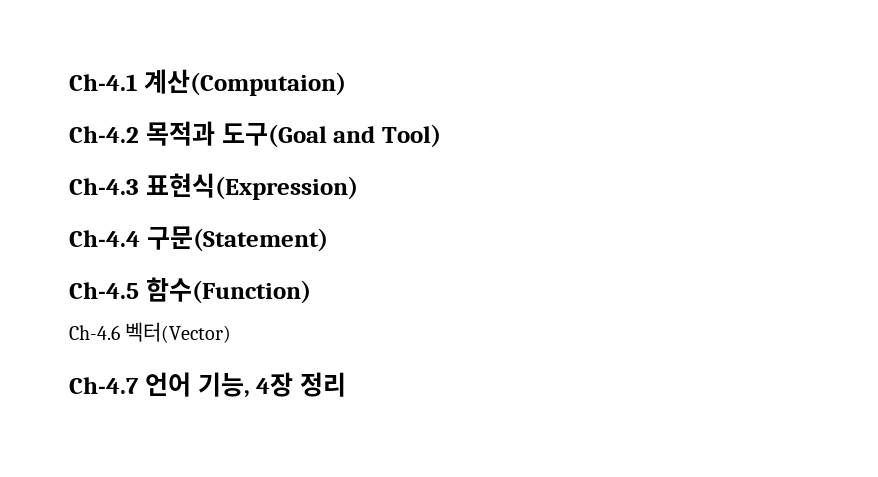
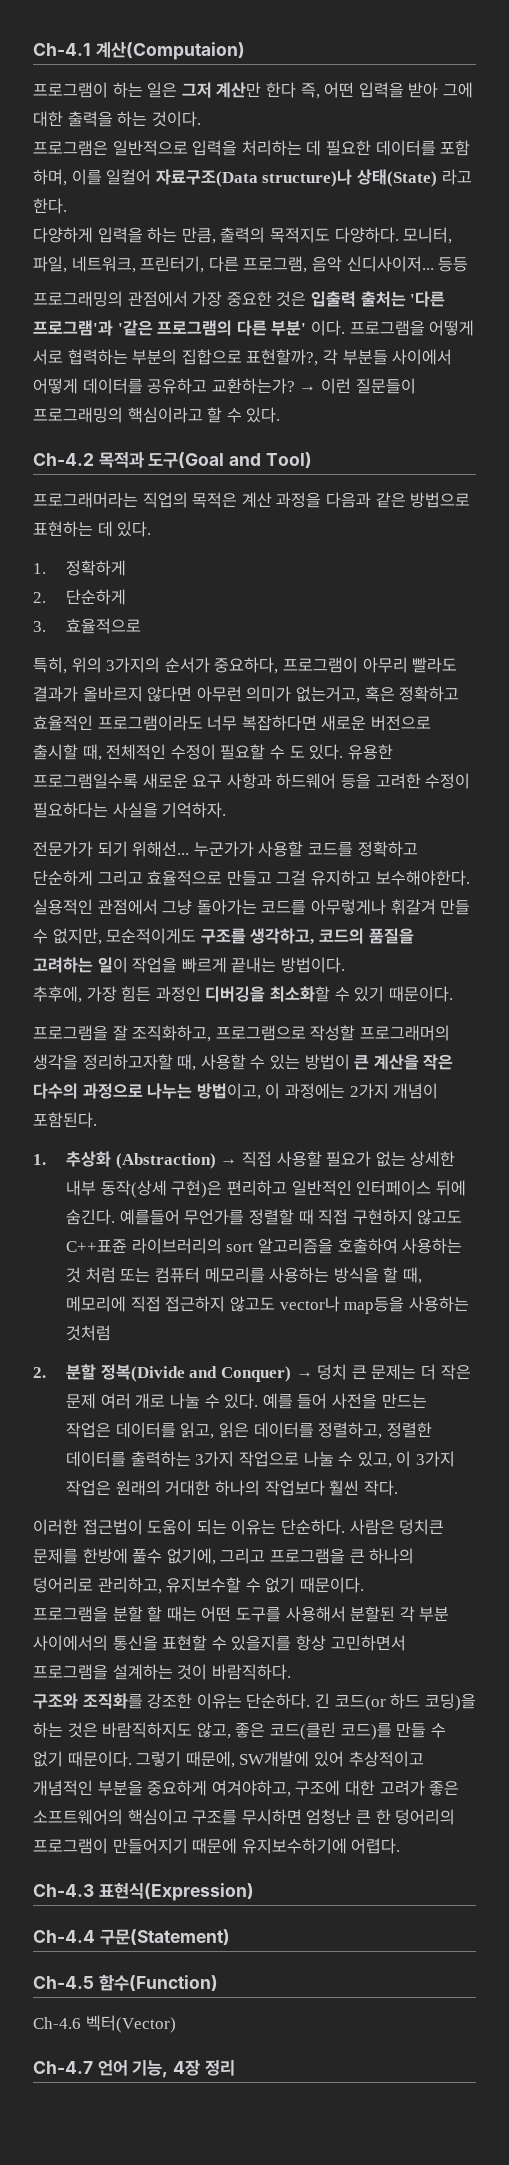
+ 프로그램이 하는 일은 그저 계산만 한다 즉, 어떤 입력을 받아 그에 대한 출력을 하는 것이다.
+ 프로그램은 일반적으로 입력을 처리하는 데 필요한 데이터를 포함 하며, 이를 일컬어 자료구조(Data structure)나 상태(State) 라고 한다.
+ 다양하게 입력을 하는 만큼, 출력의 목적지도 다양하다. 모니터, 파일, 네트워크, 프린터기, 다른 프로그램, 음악 신디사이저... 등등
+ 프로그래밍의 관점에서 가장 중요한 것은 입출력 출처는 '다른 프로그램'과 '같은 프로그램의 다른 부분' 이다. 프로그램을 어떻게 서로 협력하는 부분의 집합으로 표현할까?, 각 부분들 사이에서 어떻게 데이터를 공유하고 교환하는가? → 이런 질문들이 프로그래밍의 핵심이라고 할 수 있다.
+ 프로그래머라는 직업의 목적은 계산 과정을 다음과 같은 방법으로 표현하는 데 있다.
+ 1. 정확하게
+ 2. 단순하게
+ 3. 효율적으로
+ 특히, 위의 3가지의 순서가 중요하다, 프로그램이 아무리 빨라도 결과가 올바르지 않다면 아무런 의미가 없는거고, 혹은 정확하고 효율적인 프로그램이라도 너무 복잡하다면 새로운 버전으로 출시할 때, 전체적인 수정이 필요할 수 도 있다. 유용한 프로그램일수록 새로운 요구 사항과 하드웨어 등을 고려한 수정이 필요하다는 사실을 기억하자.
+ 전문가가 되기 위해선... 누군가가 사용할 코드를 정확하고 단순하게 그리고 효율적으로 만들고 그걸 유지하고 보수해야한다. 실용적인 관점에서 그냥 돌아가는 코드를 아무렇게나 휘갈겨 만들 수 없지만, 모순적이게도 구조를 생각하고, 코드의 품질을 고려하는 일이 작업을 빠르게 끝내는 방법이다.
+ 추후에, 가장 힘든 과정인 디버깅을 최소화할 수 있기 때문이다.
+ 프로그램을 잘 조직화하고, 프로그램으로 작성할 프로그래머의 생각을 정리하고자할 때, 사용할 수 있는 방법이 큰 계산을 작은 다수의 과정으로 나누는 방법이고, 이 과정에는 2가지 개념이 포함된다.
+ 1. 추상화 (Abstraction) → 직접 사용할 필요가 없는 상세한 내부 동작(상세 구현)은 편리하고 일반적인 인터페이스 뒤에 숨긴다. 예를들어 무언가를 정렬할 때 직접 구현하지 않고도 C++표쥰 라이브러리의 sort 알고리즘을 호출하여 사용하는 것 처럼 또는 컴퓨터 메모리를 사용하는 방식을 할 때, 메모리에 직접 접근하지 않고도 vector나 map등을 사용하는 것처럼
+ 2. 분할 정복(Divide and Conquer) → 덩치 큰 문제는 더 작은 문제 여러 개로 나눌 수 있다. 예를 들어 사전을 만드는 작업은 데이터를 읽고, 읽은 데이터를 정렬하고, 정렬한 데이터를 출력하는 3가지 작업으로 나눌 수 있고, 이 3가지 작업은 원래의 거대한 하나의 작업보다 훨씬 작다.
+ 이러한 접근법이 도움이 되는 이유는 단순하다. 사람은 덩치큰 문제를 한방에 풀수 없기에, 그리고 프로그램을 큰 하나의 덩어리로 관리하고, 유지보수할 수 없기 때문이다.
+ 프로그램을 분할 할 때는 어떤 도구를 사용해서 분할된 각 부분 사이에서의 통신을 표현할 수 있을지를 항상 고민하면서 프로그램을 설계하는 것이 바람직하다.
+ 구조와 조직화를 강조한 이유는 단순하다. 긴 코드(or 하드 코딩)을 하는 것은 바람직하지도 않고, 좋은 코드(클린 코드)를 만들 수 없기 때문이다. 그렇기 때문에, SW개발에 있어 추상적이고 개념적인 부분을 중요하게 여겨야하고, 구조에 대한 고려가 좋은 소프트웨어의 핵심이고 구조를 무시하면 엄청난 큰 한 덩어리의 프로그램이 만들어지기 때문에 유지보수하기에 어렵다.

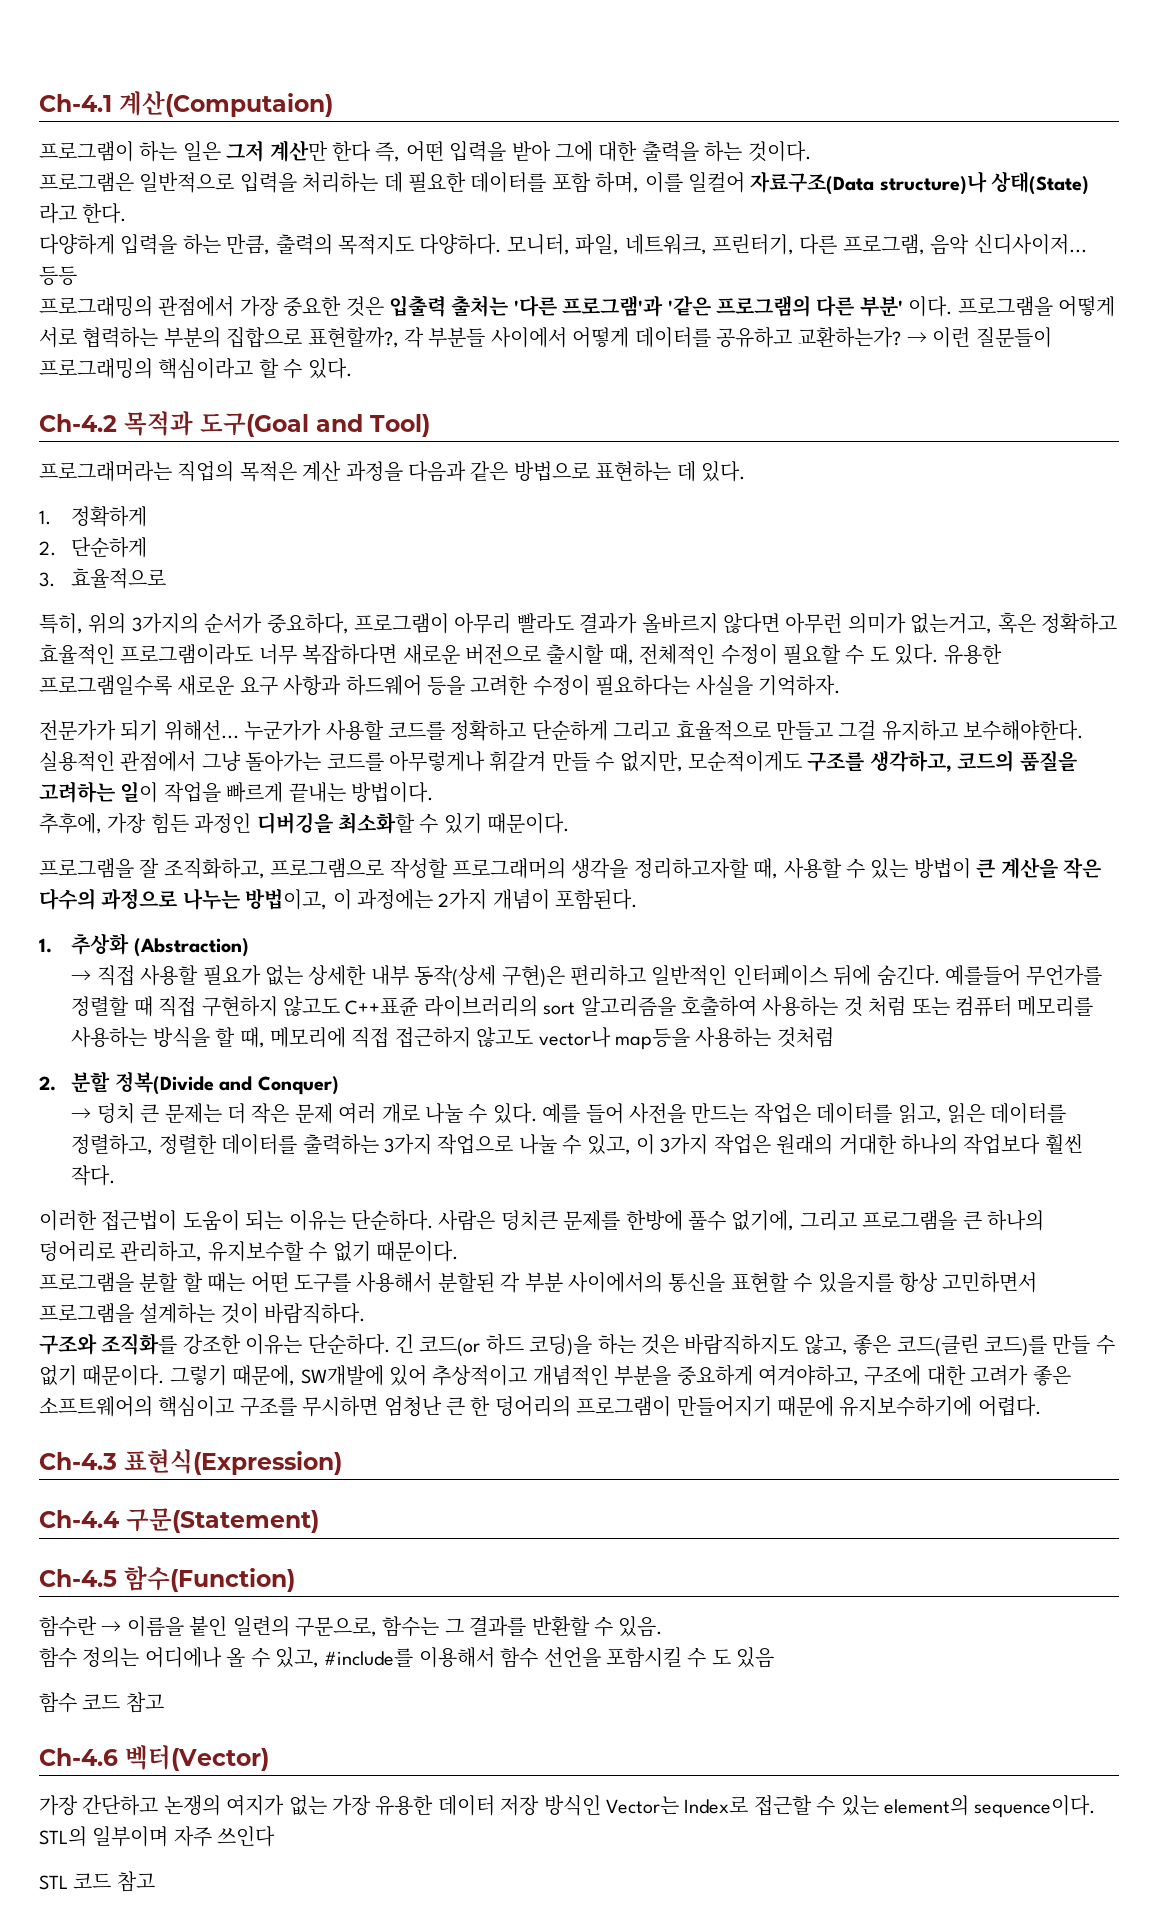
- 1. 추상화 (Abstraction) → 직접 사용할 필요가 없는 상세한 내부 동작(상세 구현)은 편리하고 일반적인 인터페이스 뒤에 숨긴다.
+ 1. 추상화 (Abstraction)
+ → 직접 사용할 필요가 없는 상세한 내부 동작(상세 구현)은 편리하고 일반적인 인터페이스 뒤에 숨긴다.
- 2. 분할 정복(Divide and Conquer) → 덩치 큰 문제는 더 작은 문제 여러 개로 나눌 수 있다.
+ 2. 분할 정복(Divide and Conquer)
+ → 덩치 큰 문제는 더 작은 문제 여러 개로 나눌 수 있다.
+ 함수란 → 이름을 붙인 일련의 구문으로, 함수는 그 결과를 반환할 수 있음.
+ 함수 정의는 어디에나 올 수 있고, #include를 이용해서 함수 선언을 포함시킬 수 도 있음
+ 함수 코드 참고
  Ch-4.6 벡터(Vector)
- Ch-4.7 언어 기능, 4장 정리
+ 가장 간단하고 논쟁의 여지가 없는 가장 유용한 데이터 저장 방식인 Vector는 Index로 접근할 수 있는 element의 sequence이다. STL의 일부이며 자주 쓰인다
+ STL 코드 참고

